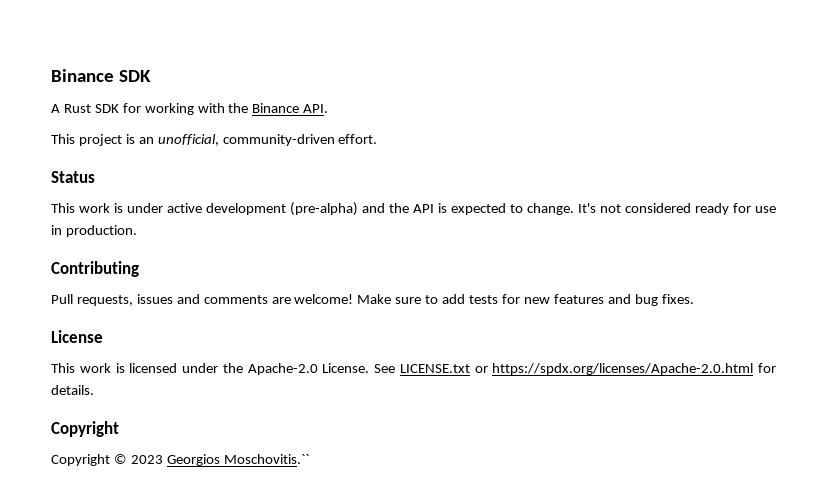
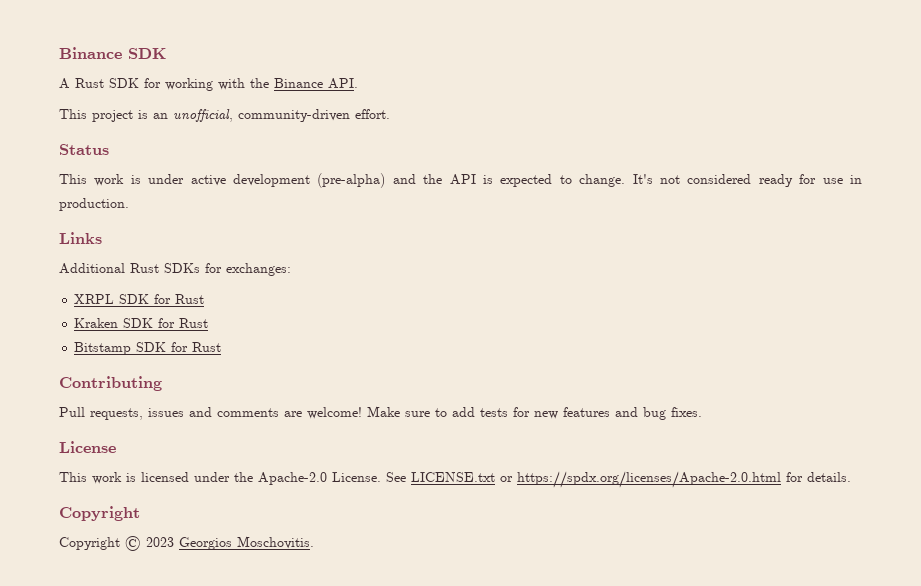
+ Links
+ Additional Rust SDKs for exchanges:
+ XRPL SDK for Rust
+ Kraken SDK for Rust
+ Bitstamp SDK for Rust
- Copyright © 2023 Georgios Moschovitis.``
+ Copyright © 2023 Georgios Moschovitis.

